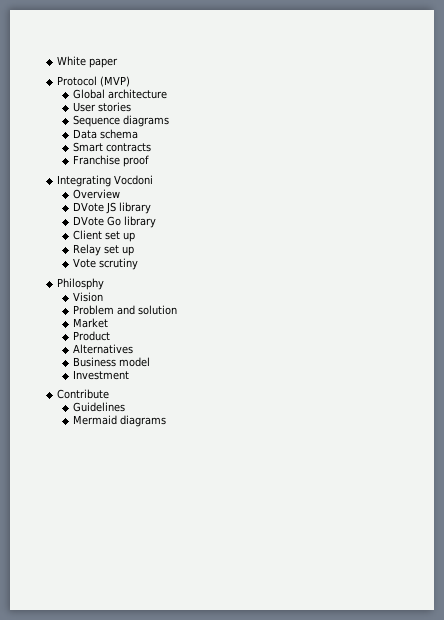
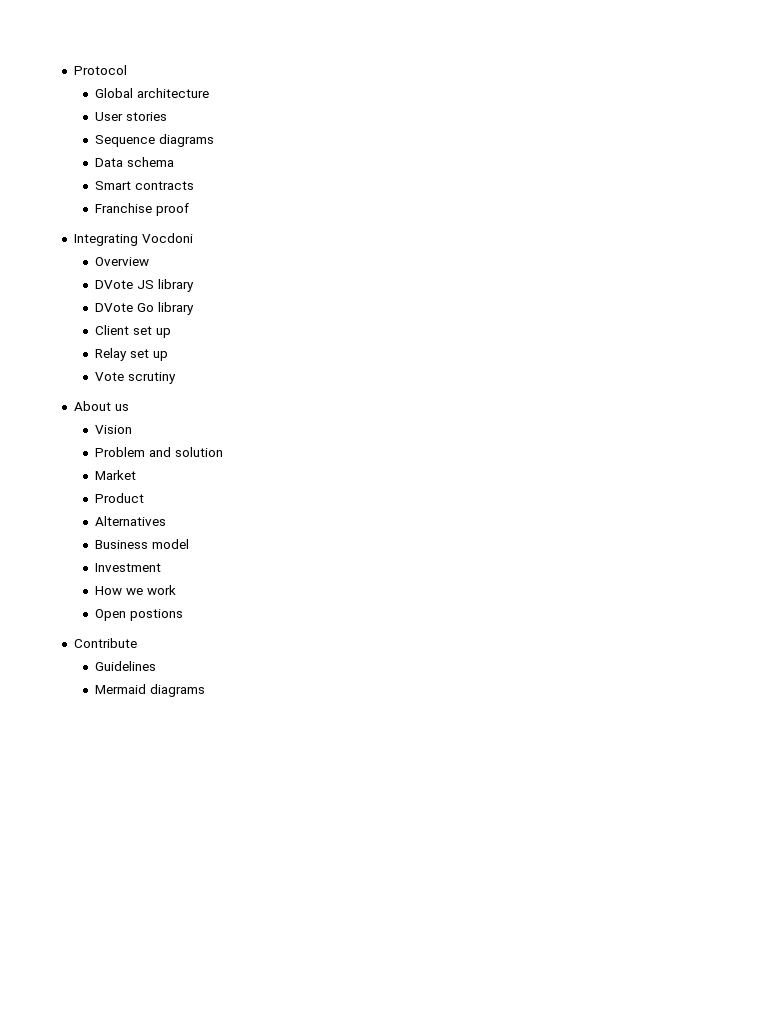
- White paper
- Protocol (MVP)
+ Protocol
- Philosphy
+ About us
+ How we work
+ Open postions

